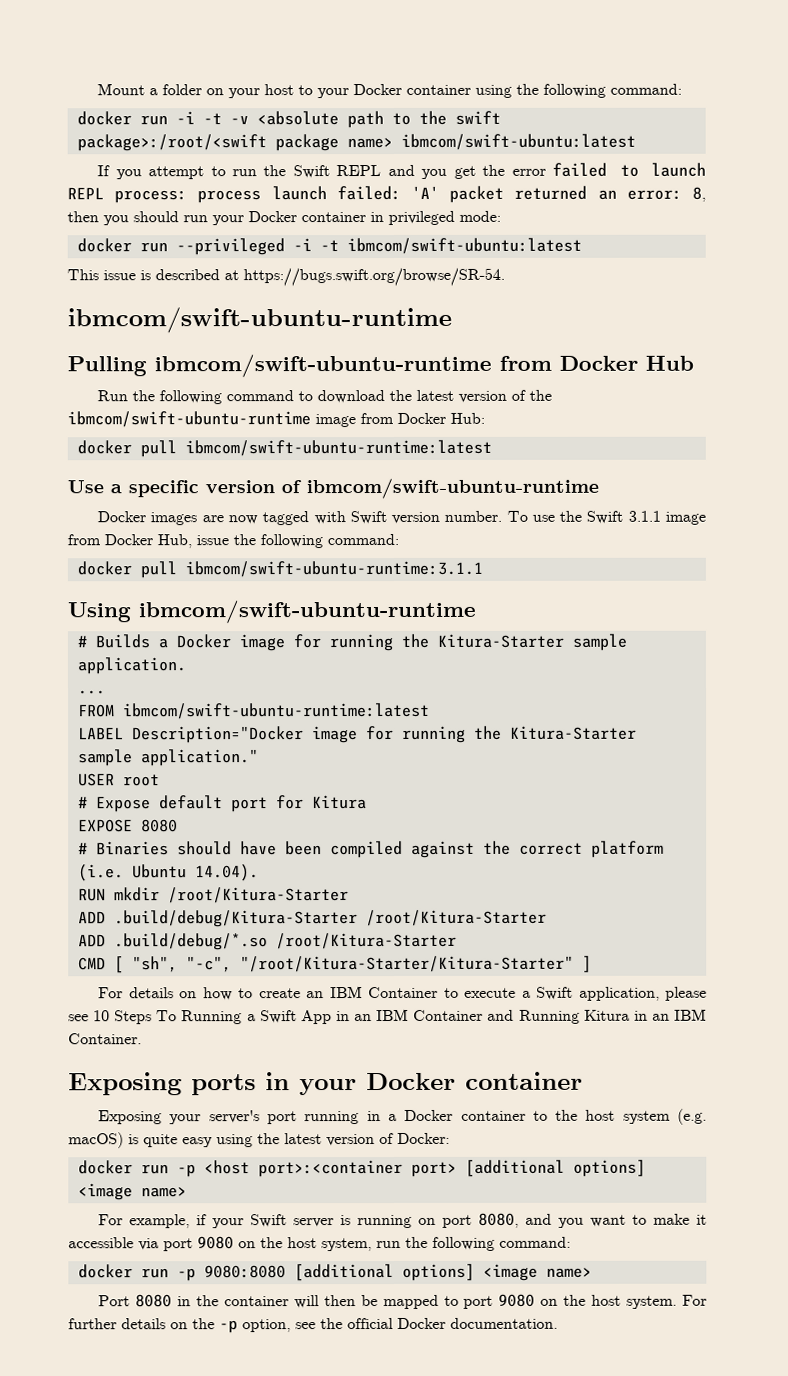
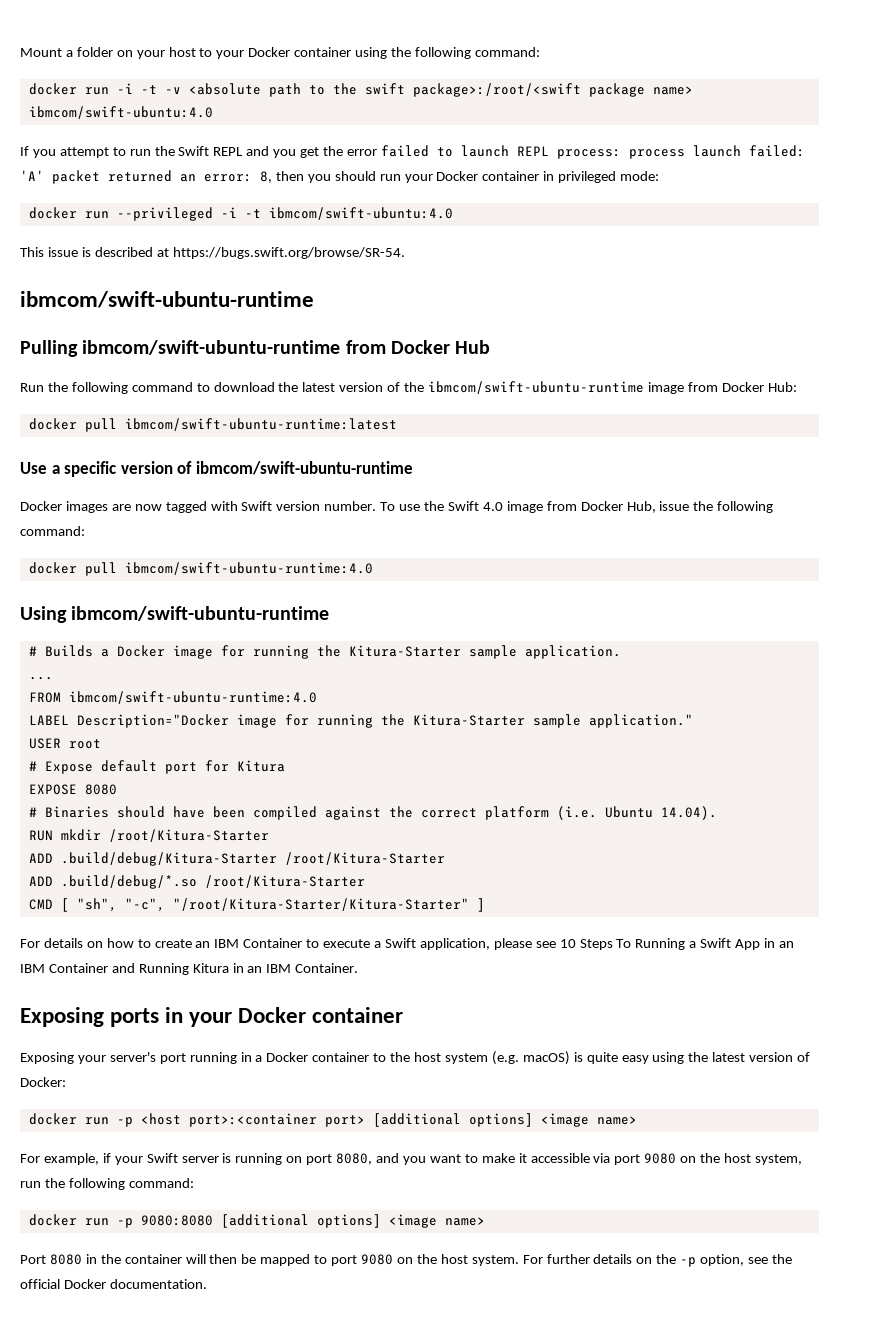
- docker run -i -t -v <absolute path to the swift package>:/root/<swift package name> ibmcom/swift-ubuntu:latest
+ docker run -i -t -v <absolute path to the swift package>:/root/<swift package name> ibmcom/swift-ubuntu:4.0
- docker run --privileged -i -t ibmcom/swift-ubuntu:latest
+ docker run --privileged -i -t ibmcom/swift-ubuntu:4.0
- To use the Swift 3.1.1 image from Docker Hub, issue the following command:
+ To use the Swift 4.0 image from Docker Hub, issue the following command:
- docker pull ibmcom/swift-ubuntu-runtime:3.1.1
+ docker pull ibmcom/swift-ubuntu-runtime:4.0
- FROM ibmcom/swift-ubuntu-runtime:latest
+ FROM ibmcom/swift-ubuntu-runtime:4.0

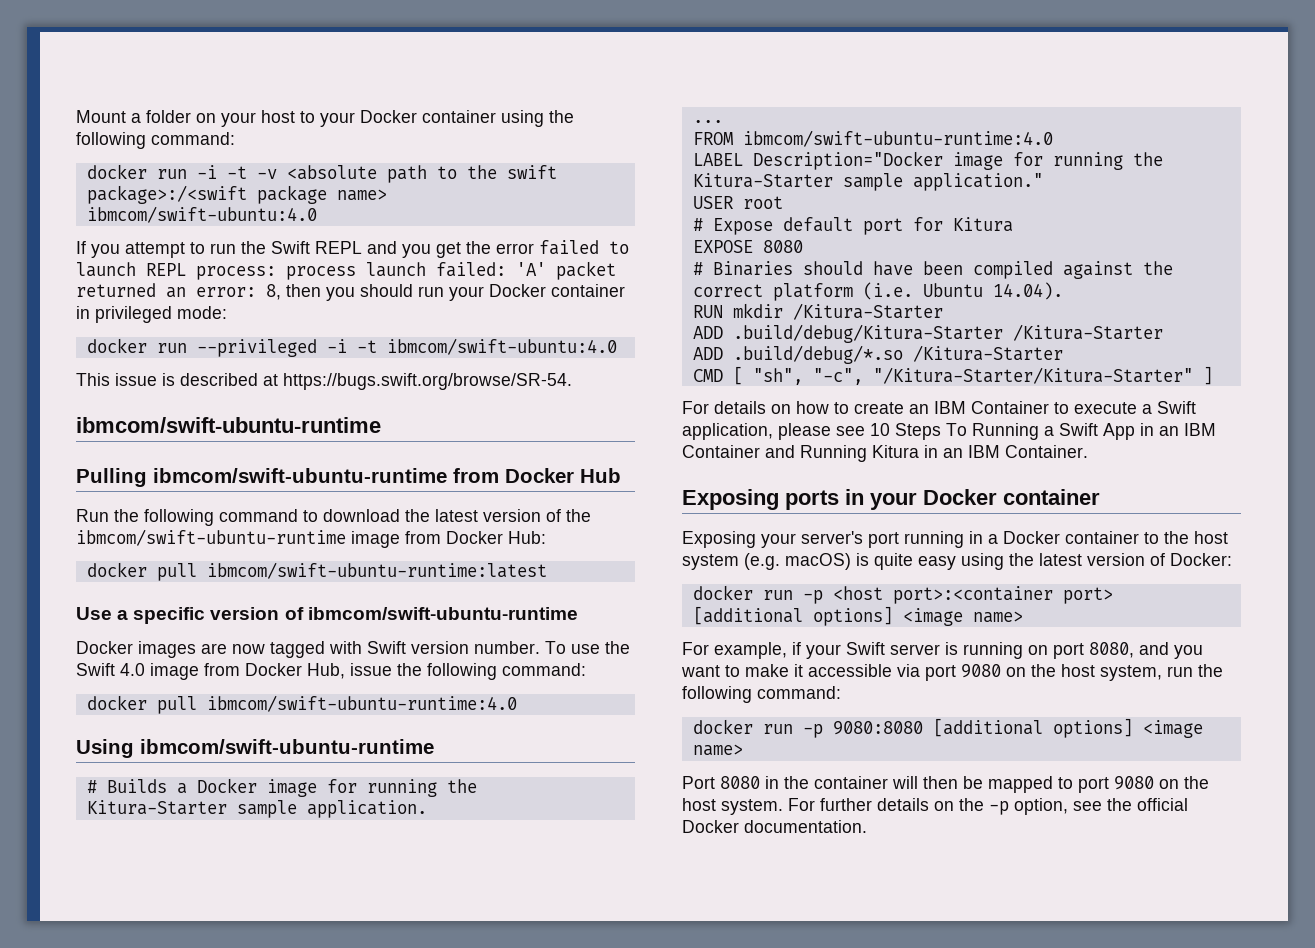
- docker run -i -t -v <absolute path to the swift package>:/root/<swift package name> ibmcom/swift-ubuntu:4.0
+ docker run -i -t -v <absolute path to the swift package>:/<swift package name> ibmcom/swift-ubuntu:4.0
- RUN mkdir /root/Kitura-Starter
+ RUN mkdir /Kitura-Starter
- ADD .build/debug/Kitura-Starter /root/Kitura-Starter
+ ADD .build/debug/Kitura-Starter /Kitura-Starter
- ADD .build/debug/*.so /root/Kitura-Starter
+ ADD .build/debug/*.so /Kitura-Starter
- CMD [ "sh", "-c", "/root/Kitura-Starter/Kitura-Starter" ]
+ CMD [ "sh", "-c", "/Kitura-Starter/Kitura-Starter" ]

